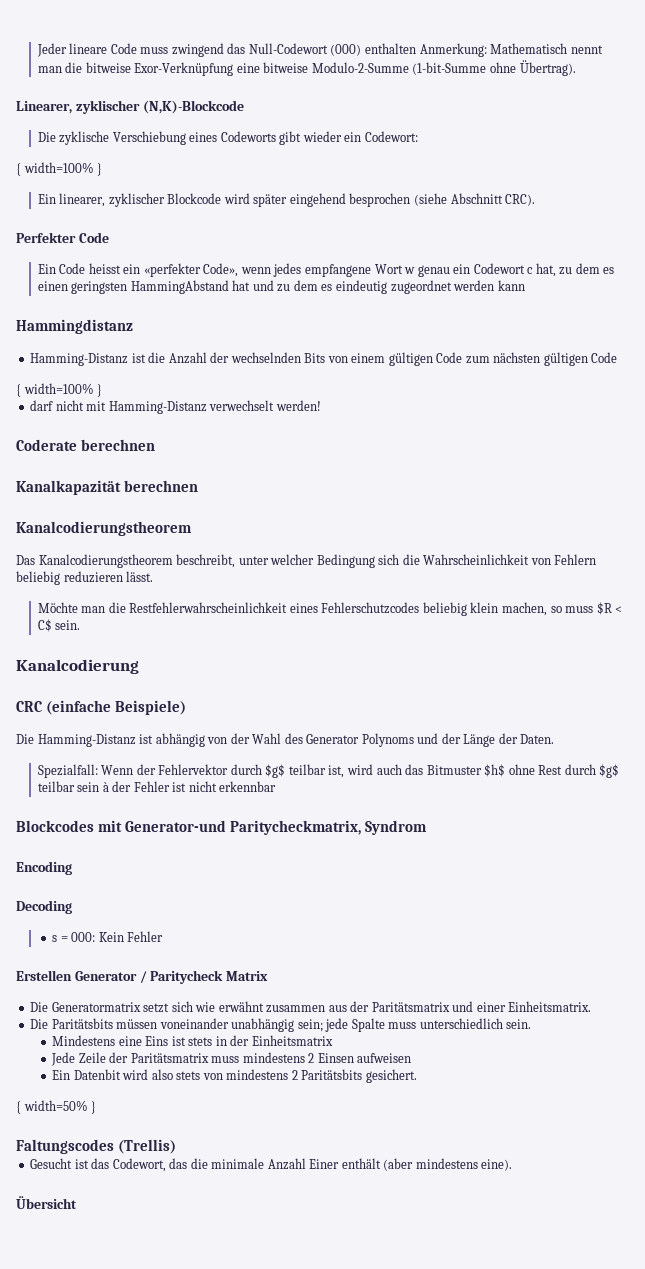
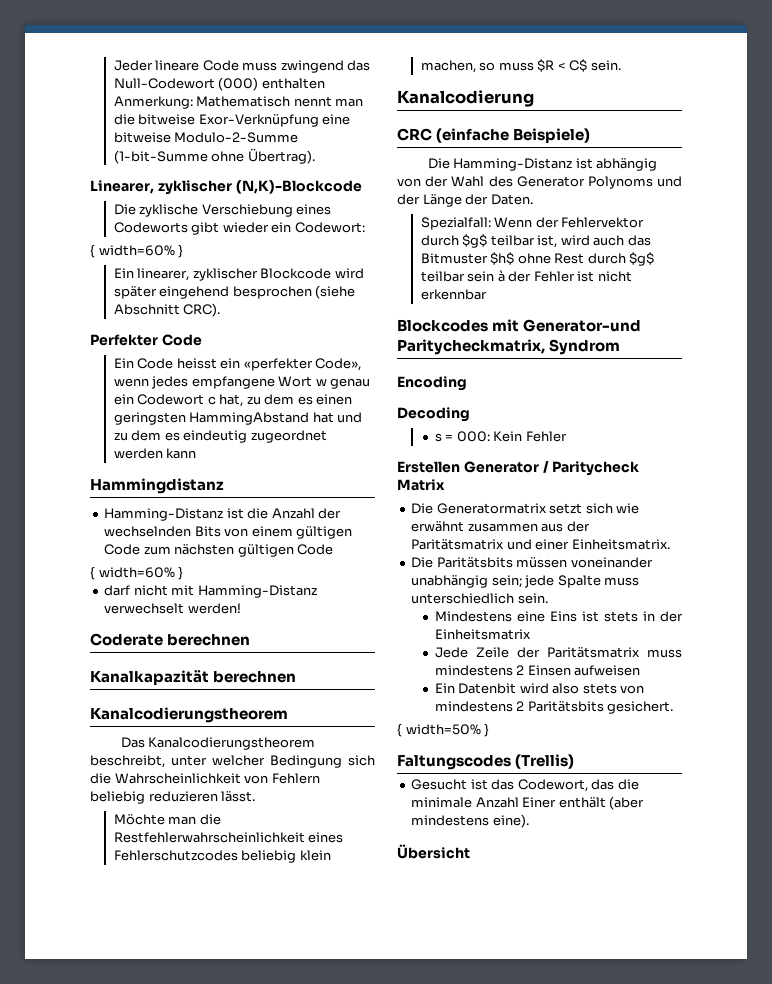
  Die zyklische Verschiebung eines Codeworts gibt wieder ein Codewort:
- { width=100% }
+ { width=60% }
  Hamming-Distanz ist die Anzahl der wechselnden Bits von einem gültigen Code zum nächsten gültigen Code
- { width=100% }
+ { width=60% }

